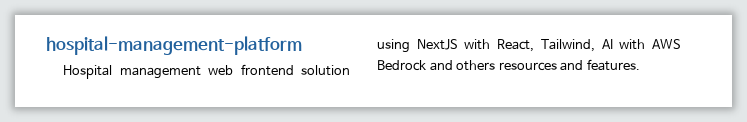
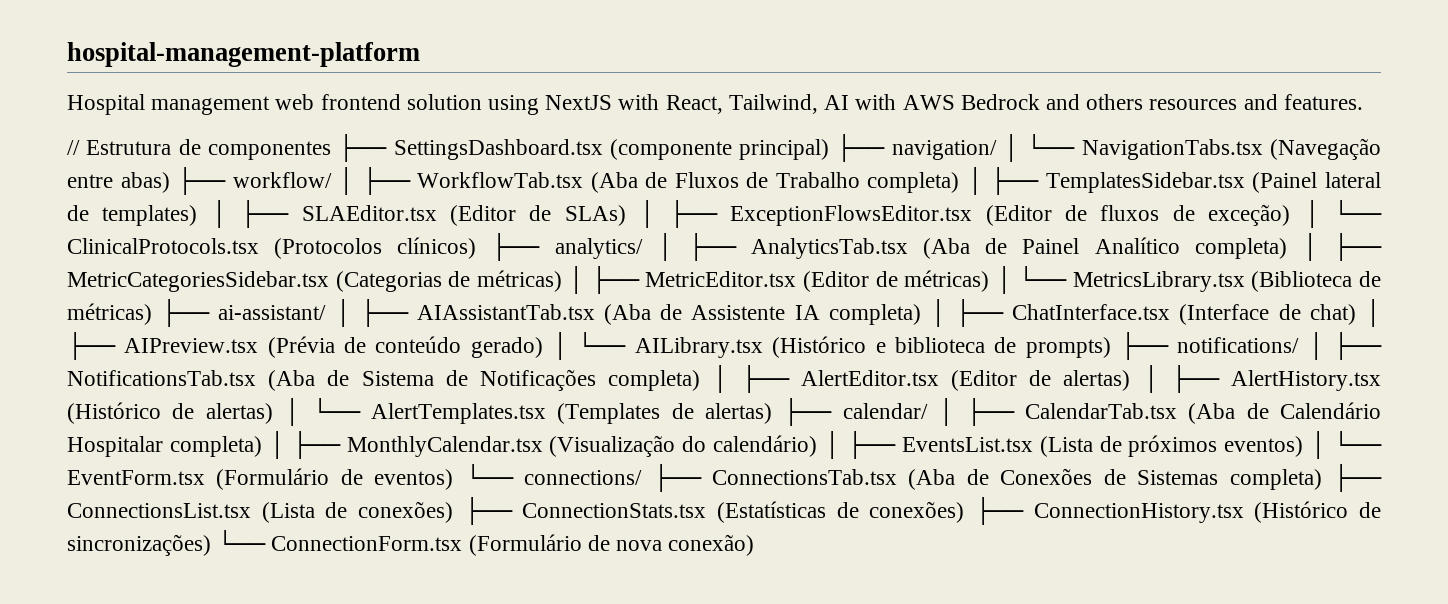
+ // Estrutura de componentes ├── SettingsDashboard.tsx (componente principal) ├── navigation/ │ └── NavigationTabs.tsx (Navegação entre abas) ├── workflow/ │ ├── WorkflowTab.tsx (Aba de Fluxos de Trabalho completa) │ ├── TemplatesSidebar.tsx (Painel lateral de templates) │ ├── SLAEditor.tsx (Editor de SLAs) │ ├── ExceptionFlowsEditor.tsx (Editor de fluxos de exceção) │ └── ClinicalProtocols.tsx (Protocolos clínicos) ├── analytics/ │ ├── AnalyticsTab.tsx (Aba de Painel Analítico completa) │ ├── MetricCategoriesSidebar.tsx (Categorias de métricas) │ ├── MetricEditor.tsx (Editor de métricas) │ └── MetricsLibrary.tsx (Biblioteca de métricas) ├── ai-assistant/ │ ├── AIAssistantTab.tsx (Aba de Assistente IA completa) │ ├── ChatInterface.tsx (Interface de chat) │ ├── AIPreview.tsx (Prévia de conteúdo gerado) │ └── AILibrary.tsx (Histórico e biblioteca de prompts) ├── notifications/ │ ├── NotificationsTab.tsx (Aba de Sistema de Notificações completa) │ ├── AlertEditor.tsx (Editor de alertas) │ ├── AlertHistory.tsx (Histórico de alertas) │ └── AlertTemplates.tsx (Templates de alertas) ├── calendar/ │ ├── CalendarTab.tsx (Aba de Calendário Hospitalar completa) │ ├── MonthlyCalendar.tsx (Visualização do calendário) │ ├── EventsList.tsx (Lista de próximos eventos) │ └── EventForm.tsx (Formulário de eventos) └── connections/ ├── ConnectionsTab.tsx (Aba de Conexões de Sistemas completa) ├── ConnectionsList.tsx (Lista de conexões) ├── ConnectionStats.tsx (Estatísticas de conexões) ├── ConnectionHistory.tsx (Histórico de sincronizações) └── ConnectionForm.tsx (Formulário de nova conexão)

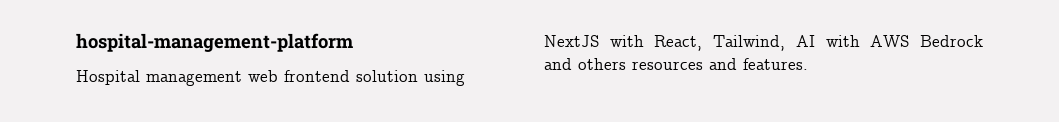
- // Estrutura de componentes ├── SettingsDashboard.tsx (componente principal) ├── navigation/ │ └── NavigationTabs.tsx (Navegação entre abas) ├── workflow/ │ ├── WorkflowTab.tsx (Aba de Fluxos de Trabalho completa) │ ├── TemplatesSidebar.tsx (Painel lateral de templates) │ ├── SLAEditor.tsx (Editor de SLAs) │ ├── ExceptionFlowsEditor.tsx (Editor de fluxos de exceção) │ └── ClinicalProtocols.tsx (Protocolos clínicos) ├── analytics/ │ ├── AnalyticsTab.tsx (Aba de Painel Analítico completa) │ ├── MetricCategoriesSidebar.tsx (Categorias de métricas) │ ├── MetricEditor.tsx (Editor de métricas) │ └── MetricsLibrary.tsx (Biblioteca de métricas) ├── ai-assistant/ │ ├── AIAssistantTab.tsx (Aba de Assistente IA completa) │ ├── ChatInterface.tsx (Interface de chat) │ ├── AIPreview.tsx (Prévia de conteúdo gerado) │ └── AILibrary.tsx (Histórico e biblioteca de prompts) ├── notifications/ │ ├── NotificationsTab.tsx (Aba de Sistema de Notificações completa) │ ├── AlertEditor.tsx (Editor de alertas) │ ├── AlertHistory.tsx (Histórico de alertas) │ └── AlertTemplates.tsx (Templates de alertas) ├── calendar/ │ ├── CalendarTab.tsx (Aba de Calendário Hospitalar completa) │ ├── MonthlyCalendar.tsx (Visualização do calendário) │ ├── EventsList.tsx (Lista de próximos eventos) │ └── EventForm.tsx (Formulário de eventos) └── connections/ ├── ConnectionsTab.tsx (Aba de Conexões de Sistemas completa) ├── ConnectionsList.tsx (Lista de conexões) ├── ConnectionStats.tsx (Estatísticas de conexões) ├── ConnectionHistory.tsx (Histórico de sincronizações) └── ConnectionForm.tsx (Formulário de nova conexão)

